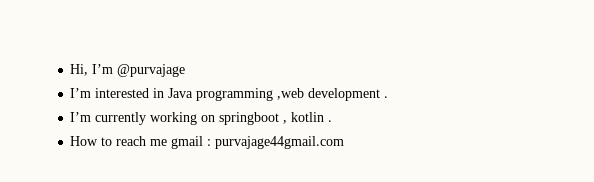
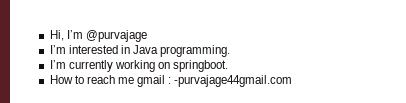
- I’m interested in Java programming ,web development .
+ I’m interested in Java programming.
- I’m currently working on springboot , kotlin .
+ I’m currently working on springboot.
- How to reach me gmail : purvajage44gmail.com
+ How to reach me gmail : -purvajage44gmail.com

